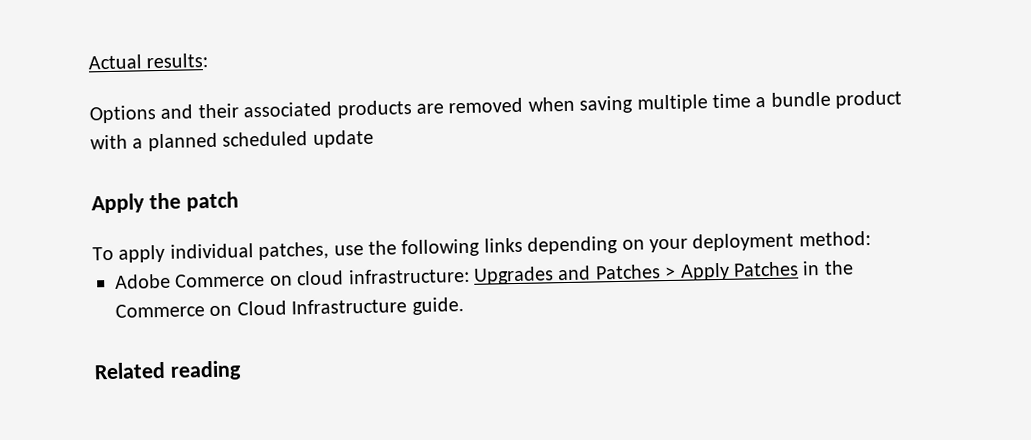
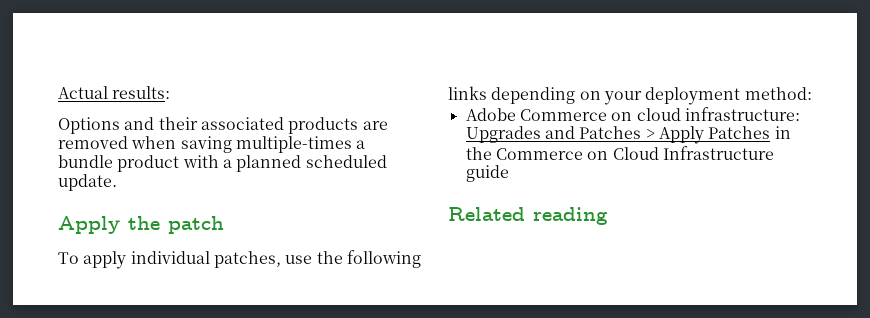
- Options and their associated products are removed when saving multiple time a bundle product with a planned scheduled update
+ Options and their associated products are removed when saving multiple-times a bundle product with a planned scheduled update.
- Adobe Commerce on cloud infrastructure: Upgrades and Patches > Apply Patches in the Commerce on Cloud Infrastructure guide.
+ Adobe Commerce on cloud infrastructure: Upgrades and Patches > Apply Patches in the Commerce on Cloud Infrastructure guide

